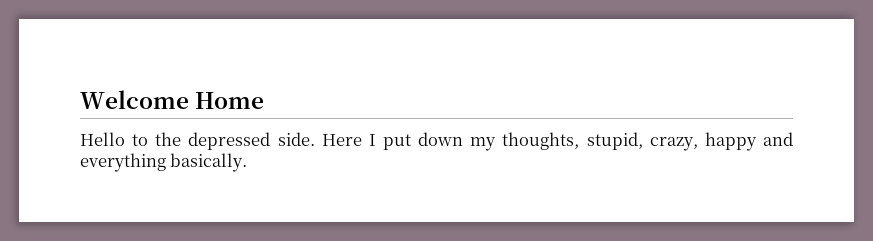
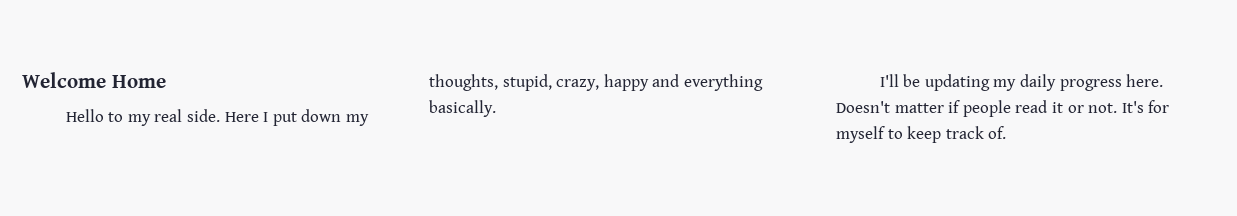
- Hello to the depressed side.
+ Hello to my real side.
+ I'll be updating my daily progress here. Doesn't matter if people read it or not. It's for myself to keep track of.

